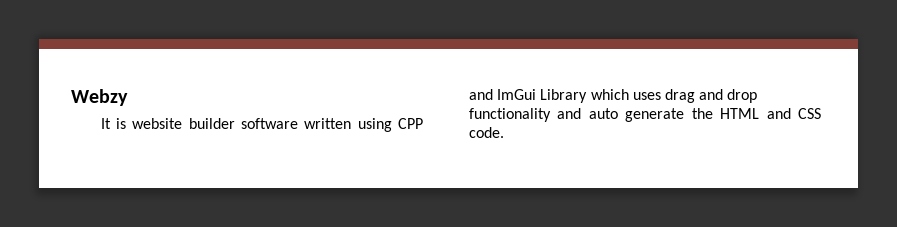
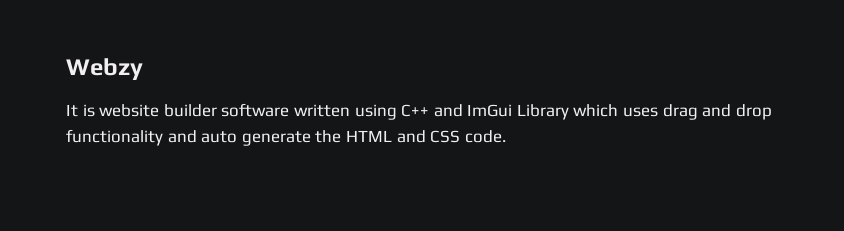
- It is website builder software written using CPP and ImGui Library which uses drag and drop functionality and auto generate the HTML and CSS code.
+ It is website builder software written using C++ and ImGui Library which uses drag and drop functionality and auto generate the HTML and CSS code.

